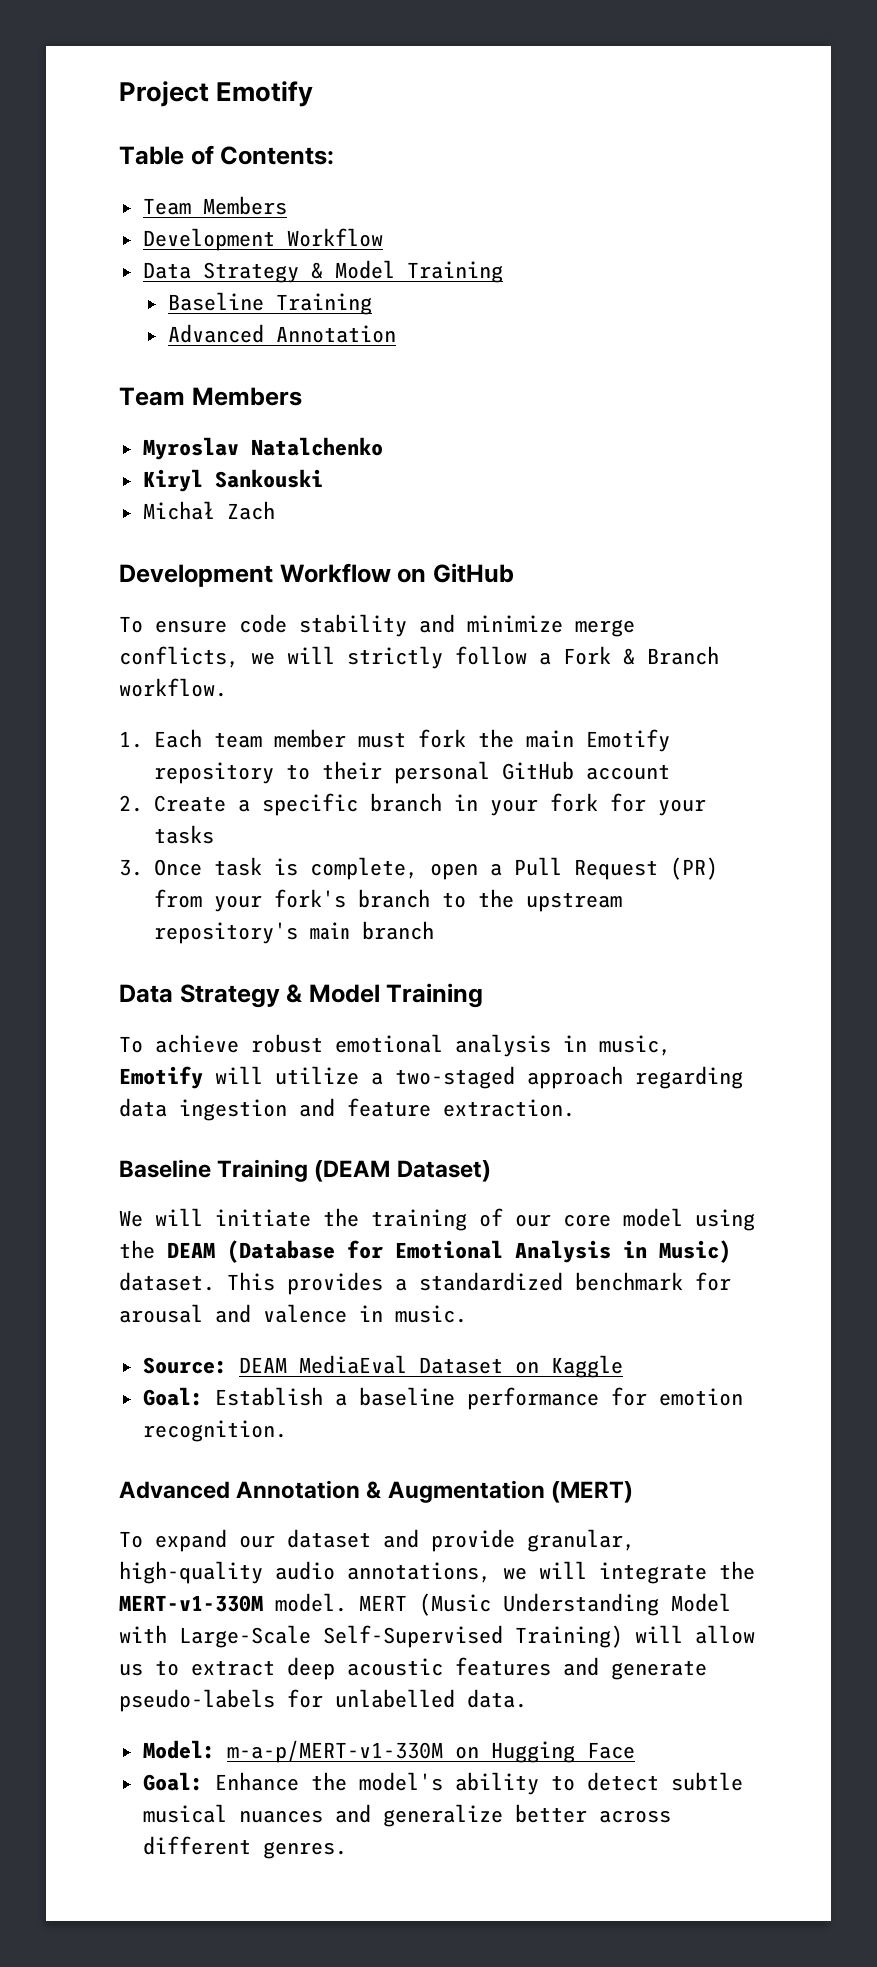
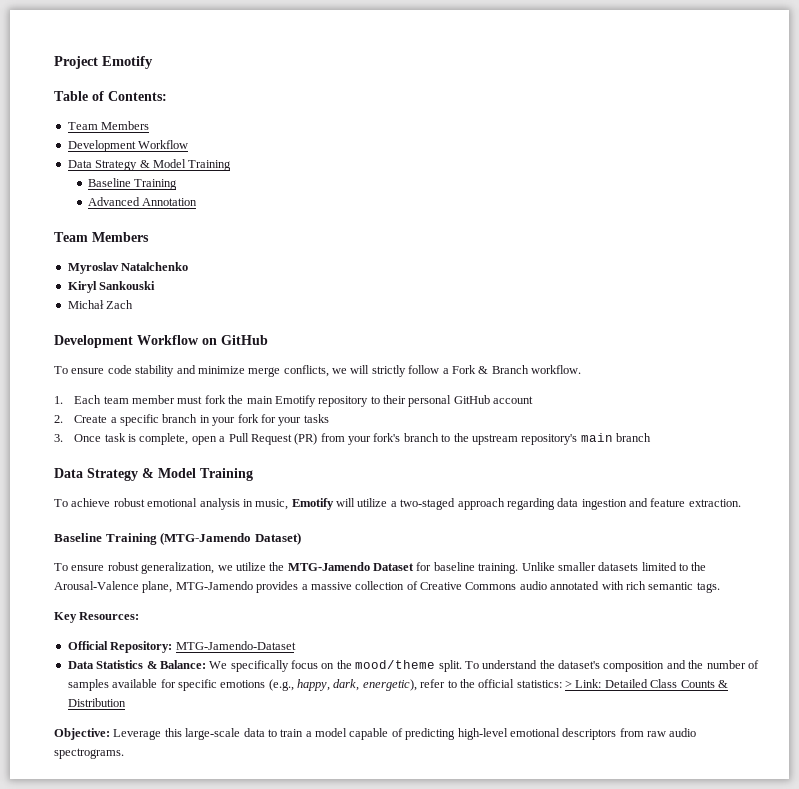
- Baseline Training (DEAM Dataset)
+ Baseline Training (MTG-Jamendo Dataset)
- We will initiate the training of our core model using the DEAM (Database for Emotional Analysis in Music) dataset. This provides a standardized benchmark for arousal and valence in music.
- Source: DEAM MediaEval Dataset on Kaggle
- Goal: Establish a baseline performance for emotion recognition.
- Advanced Annotation & Augmentation (MERT)
- To expand our dataset and provide granular, high-quality audio annotations, we will integrate the MERT-v1-330M model. MERT (Music Understanding Model with Large-Scale Self-Supervised Training) will allow us to extract deep acoustic features and generate pseudo-labels for unlabelled data.
- Model: m-a-p/MERT-v1-330M on Hugging Face
- Goal: Enhance the model's ability to detect subtle musical nuances and generalize better across different genres.
+ To ensure robust generalization, we utilize the MTG-Jamendo Dataset for baseline training. Unlike smaller datasets limited to the Arousal-Valence plane, MTG-Jamendo provides a massive collection of Creative Commons audio annotated with rich semantic tags.
+ Key Resources:
+ Official Repository: MTG-Jamendo-Dataset
+ Data Statistics & Balance: We specifically focus on the mood/theme split. To understand the dataset's composition and the number of samples available for specific emotions (e.g., happy, dark, energetic), refer to the official statistics: > Link: Detailed Class Counts & Distribution
+ Objective: Leverage this large-scale data to train a model capable of predicting high-level emotional descriptors from raw audio spectrograms.

